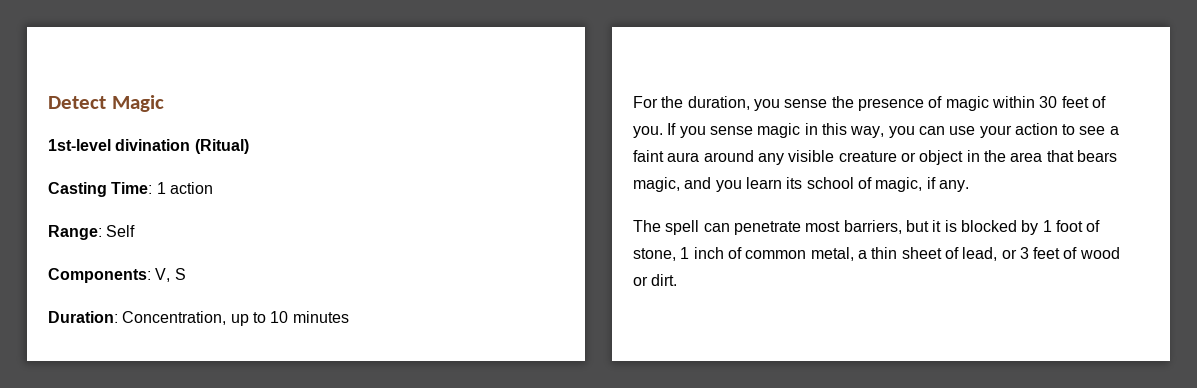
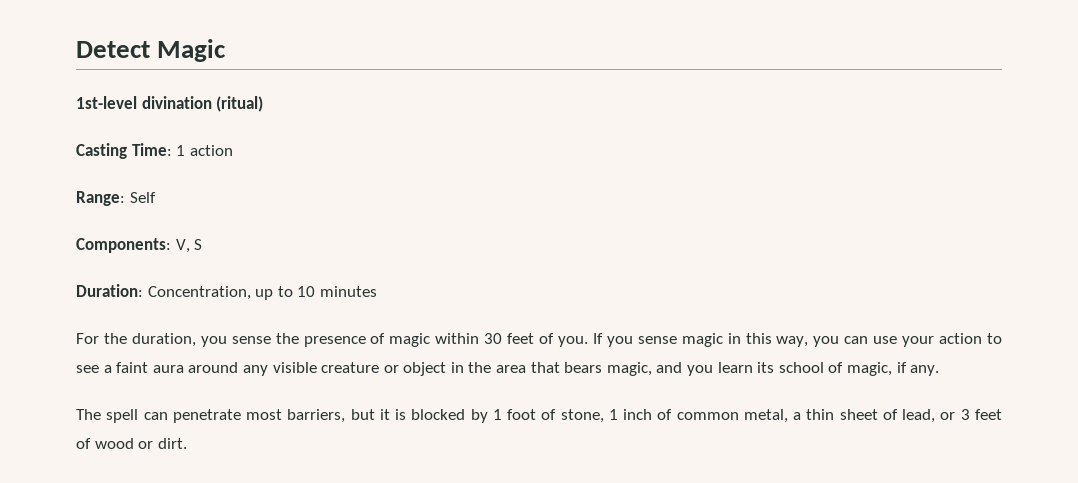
- 1st-level divination (Ritual)
+ 1st-level divination (ritual)

